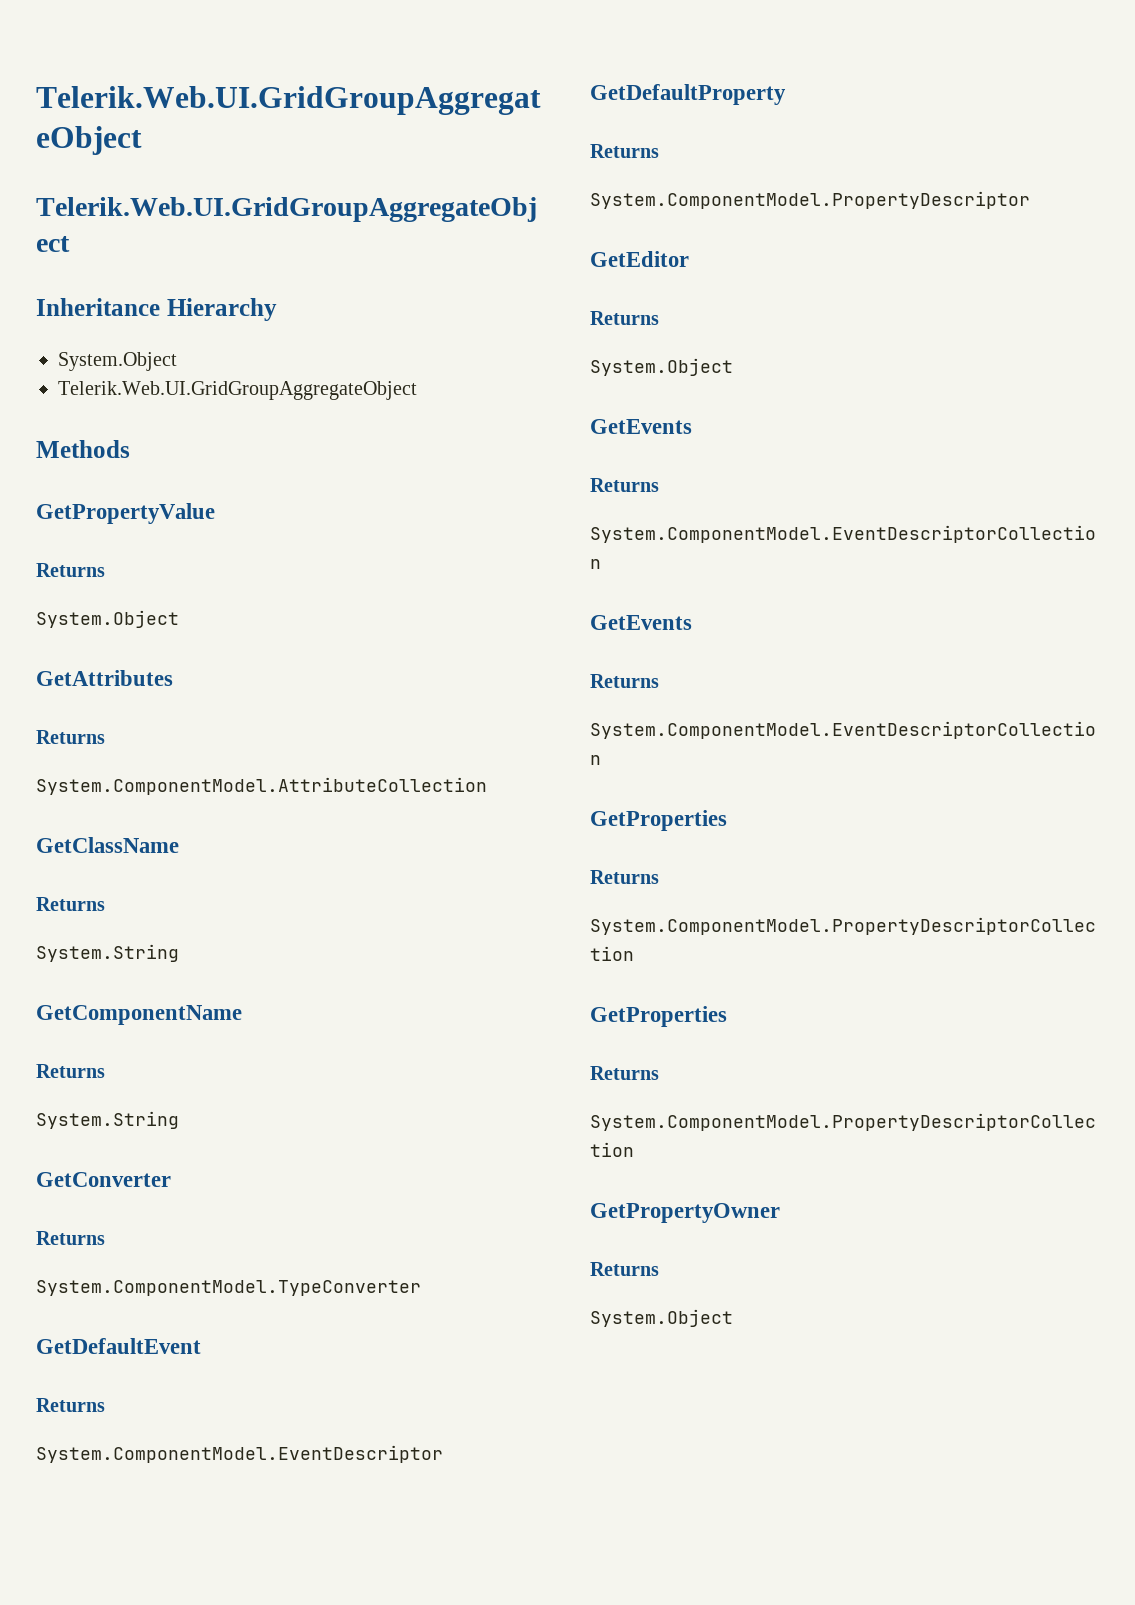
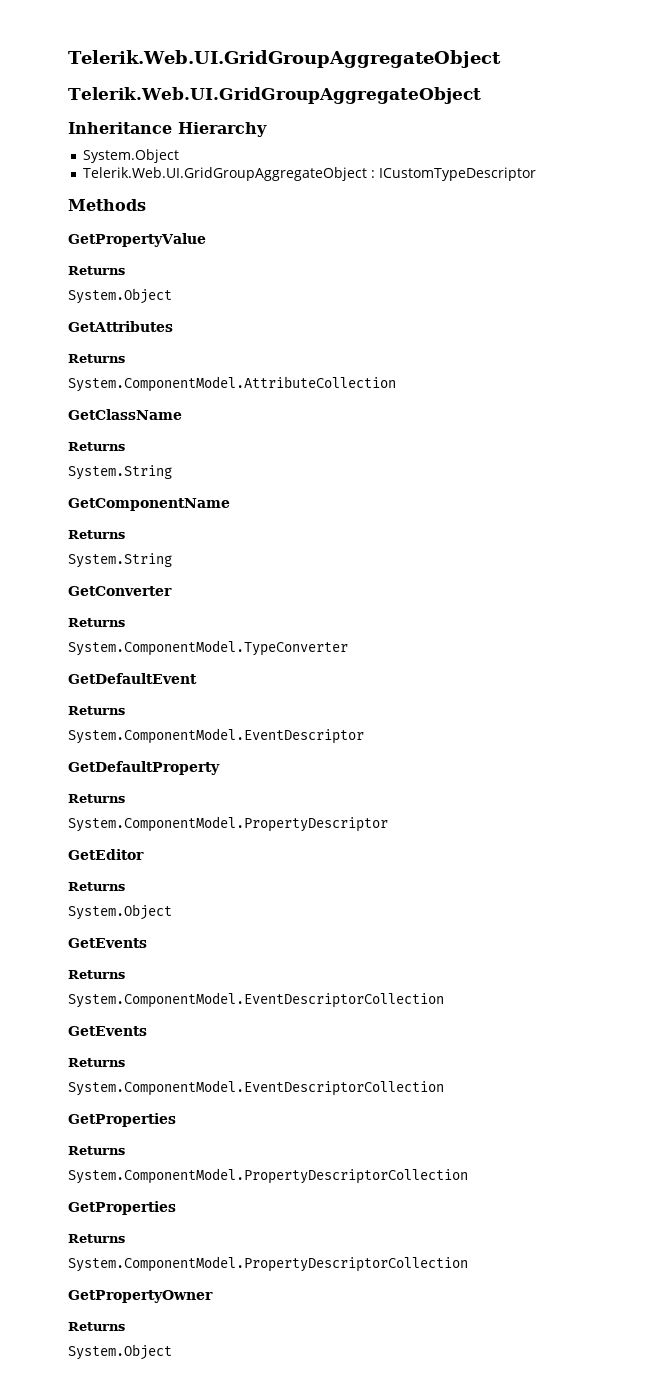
  Inheritance Hierarchy
  System.Object
- Telerik.Web.UI.GridGroupAggregateObject
+ Telerik.Web.UI.GridGroupAggregateObject : ICustomTypeDescriptor

